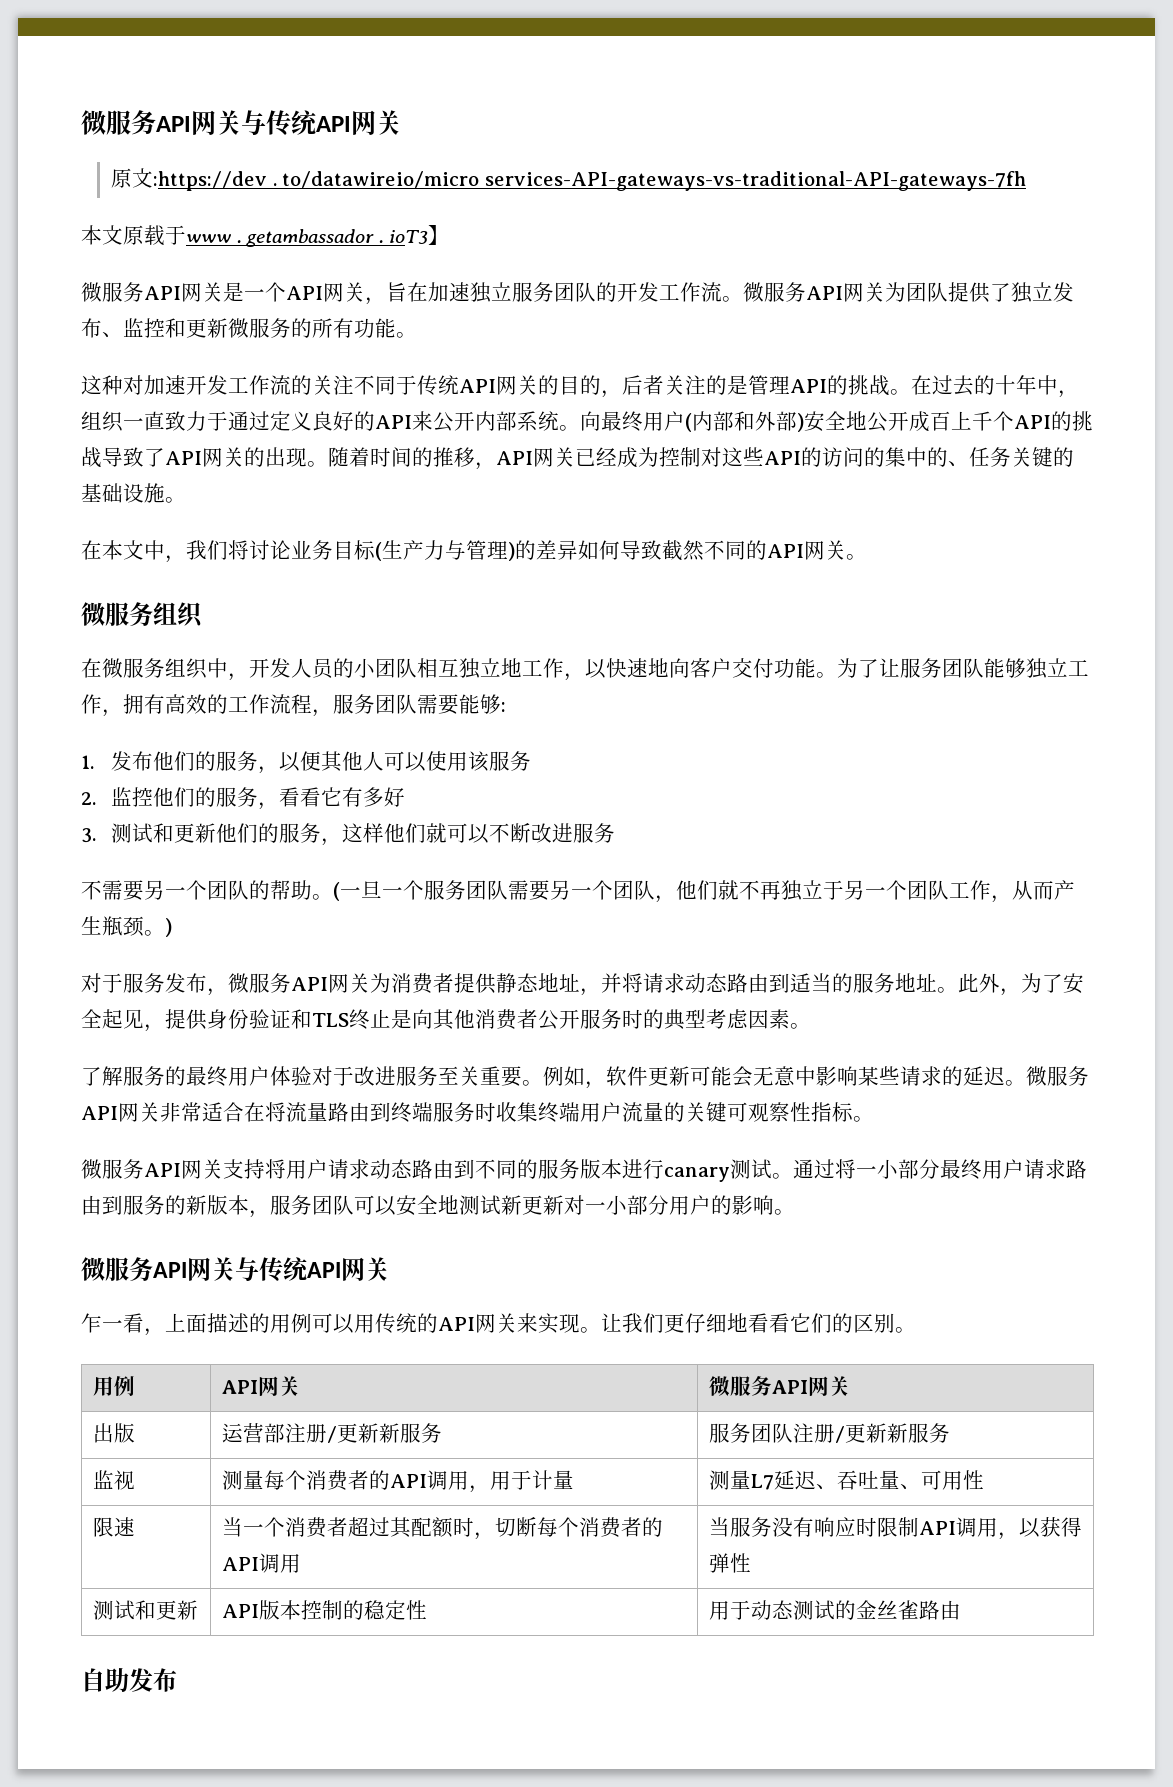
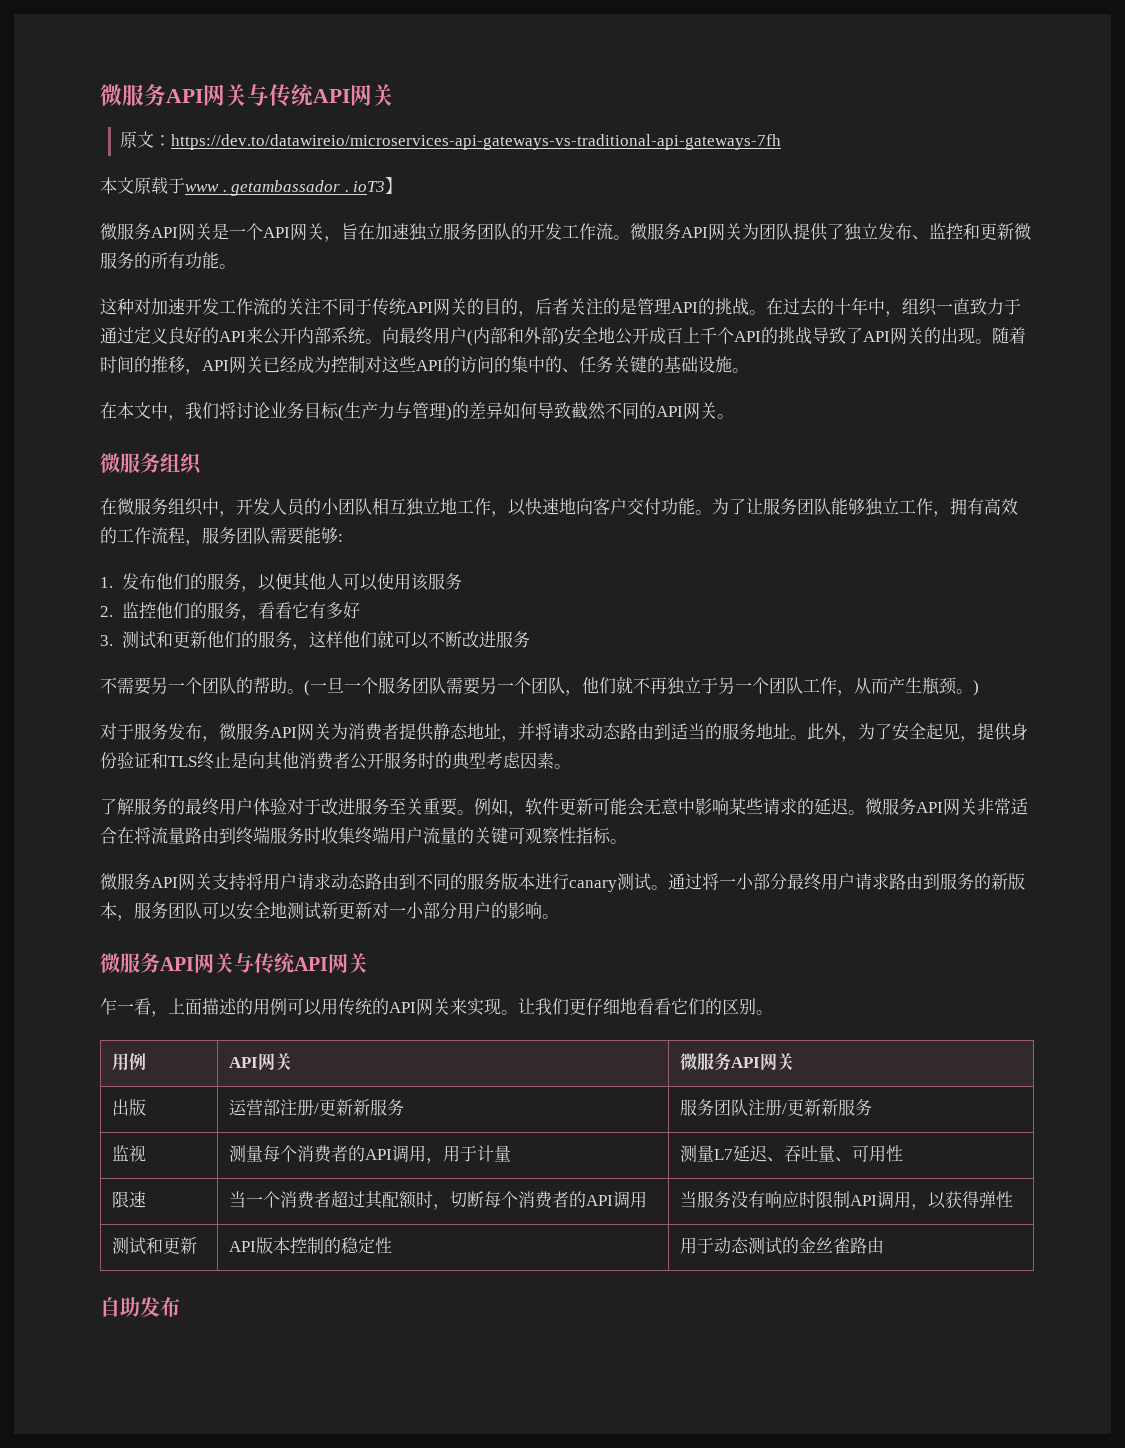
- 原文:https://dev . to/datawireio/micro services-API-gateways-vs-traditional-API-gateways-7fh
+ 原文：https://dev.to/datawireio/microservices-api-gateways-vs-traditional-api-gateways-7fh

